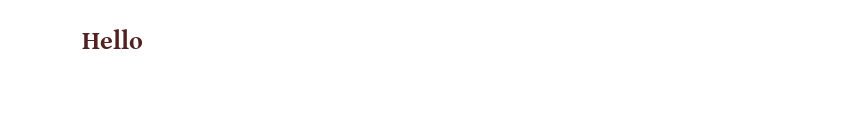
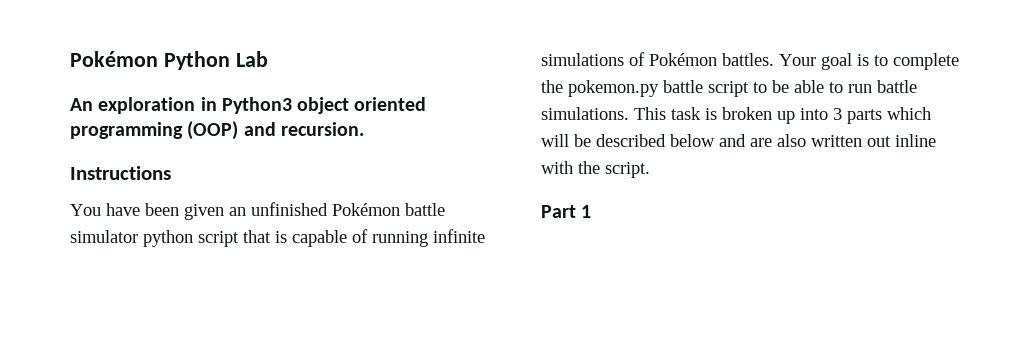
- Hello
+ Pokémon Python Lab
+ An exploration in Python3 object oriented programming (OOP) and recursion.
+ Instructions
+ You have been given an unfinished Pokémon battle simulator python script that is capable of running infinite simulations of Pokémon battles. Your goal is to complete the pokemon.py battle script to be able to run battle simulations. This task is broken up into 3 parts which will be described below and are also written out inline with the script.
+ Part 1

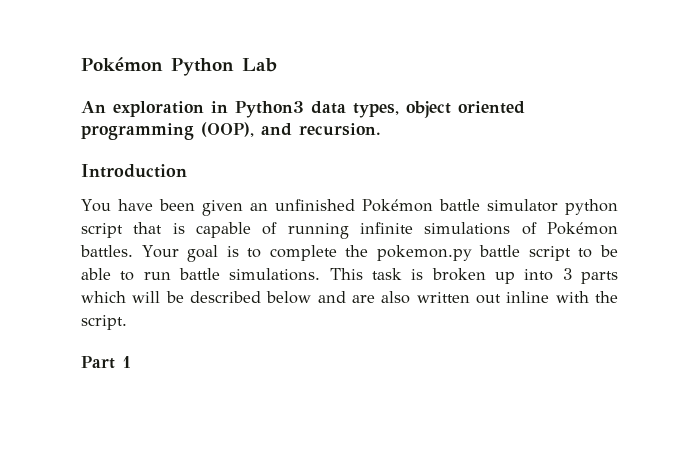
- An exploration in Python3 object oriented programming (OOP) and recursion.
+ An exploration in Python3 data types, object oriented programming (OOP), and recursion.
- Instructions
+ Introduction

